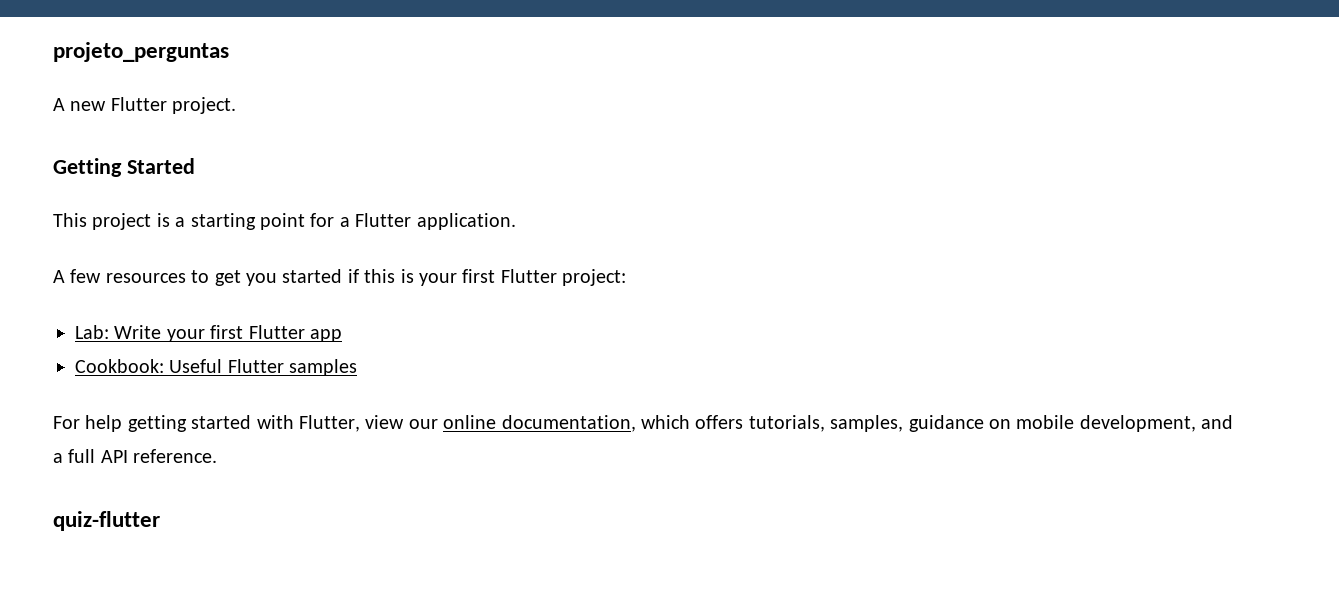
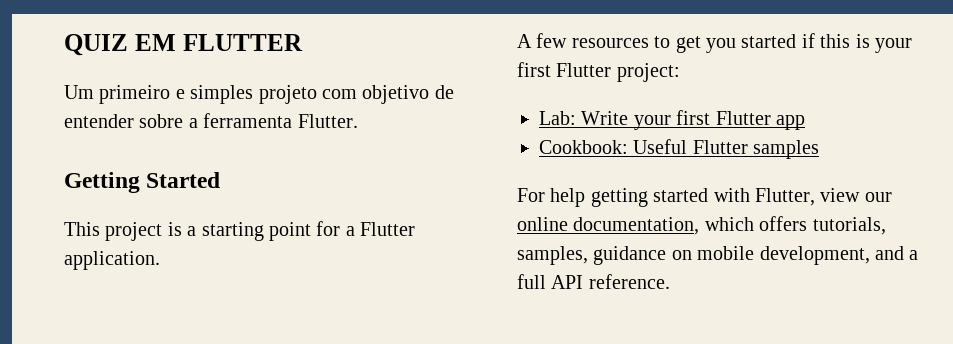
- projeto_perguntas
- A new Flutter project.
+ QUIZ EM FLUTTER
+ Um primeiro e simples projeto com objetivo de entender sobre a ferramenta Flutter.
- quiz-flutter

